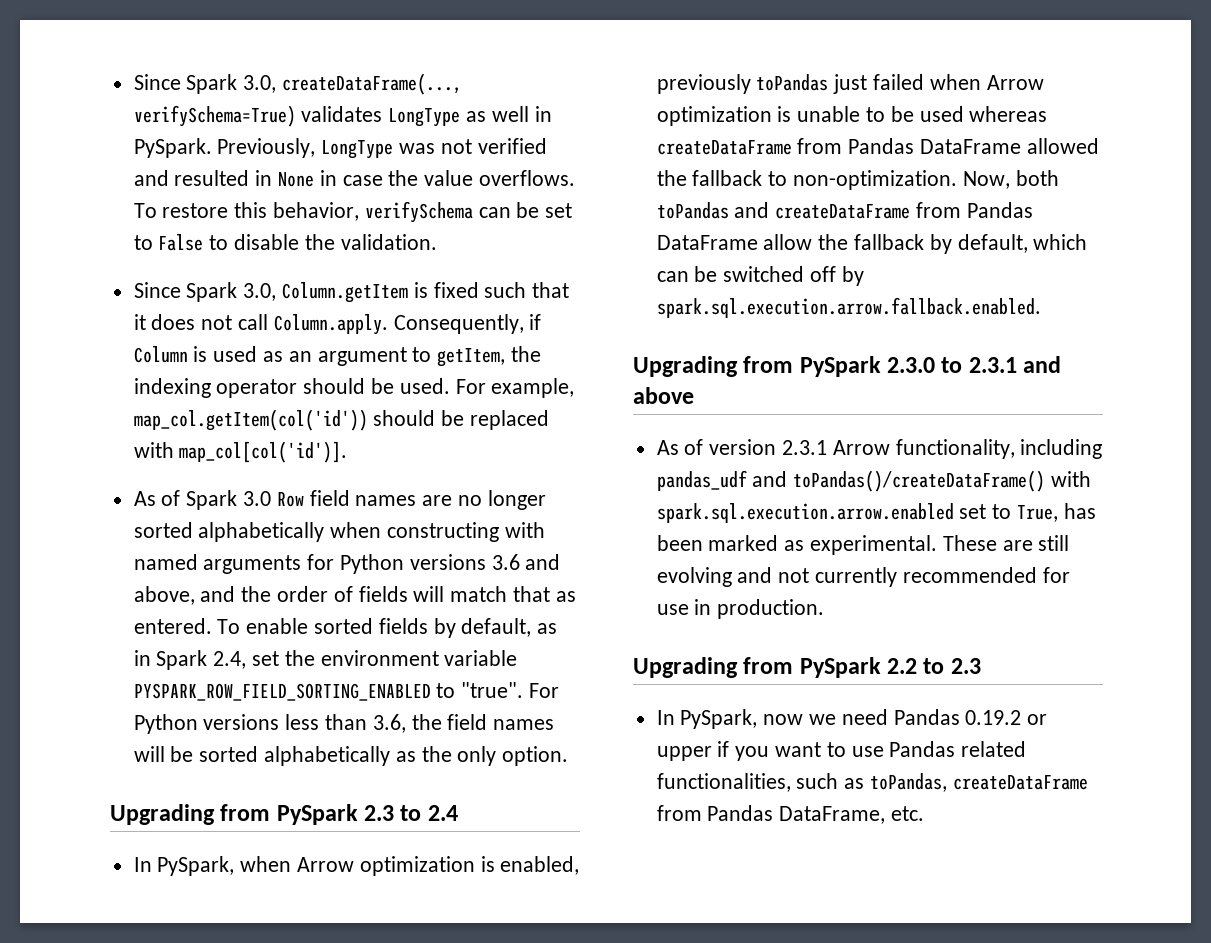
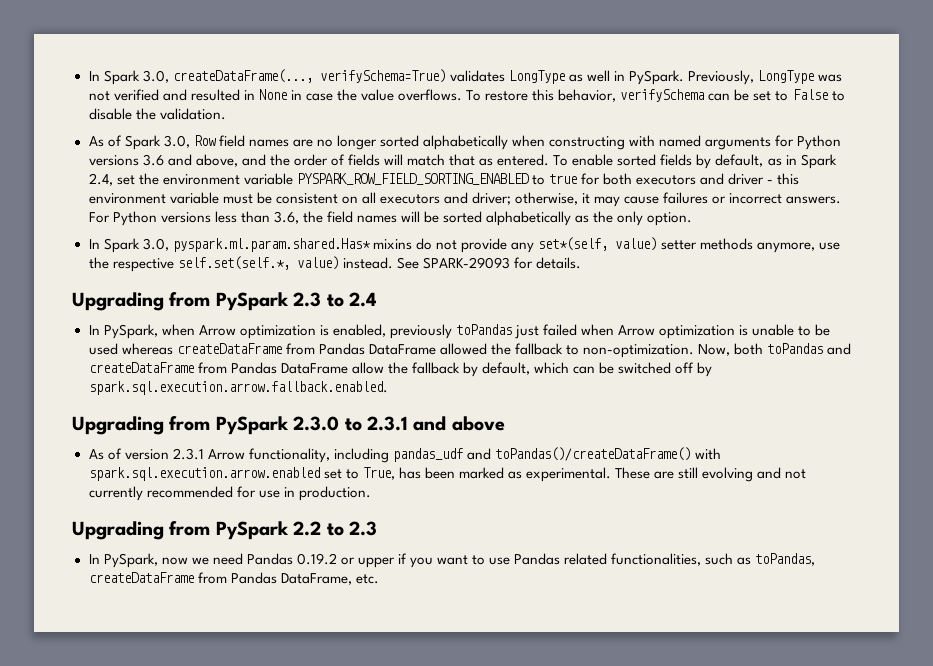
- Since Spark 3.0, createDataFrame(..., verifySchema=True) validates LongType as well in PySpark.
+ In Spark 3.0, createDataFrame(..., verifySchema=True) validates LongType as well in PySpark.
- Since Spark 3.0, Column.getItem is fixed such that it does not call Column.apply. Consequently, if Column is used as an argument to getItem, the indexing operator should be used. For example, map_col.getItem(col('id')) should be replaced with map_col[col('id')].
- As of Spark 3.0 Row field names are no longer sorted alphabetically when constructing with named arguments for Python versions 3.6 and above, and the order of fields will match that as entered.
+ As of Spark 3.0, Row field names are no longer sorted alphabetically when constructing with named arguments for Python versions 3.6 and above, and the order of fields will match that as entered.
- To enable sorted fields by default, as in Spark 2.4, set the environment variable PYSPARK_ROW_FIELD_SORTING_ENABLED to "true".
+ To enable sorted fields by default, as in Spark 2.4, set the environment variable PYSPARK_ROW_FIELD_SORTING_ENABLED to true for both executors and driver - this environment variable must be consistent on all executors and driver; otherwise, it may cause failures or incorrect answers.
+ In Spark 3.0, pyspark.ml.param.shared.Has* mixins do not provide any set*(self, value) setter methods anymore, use the respective self.set(self.*, value) instead. See SPARK-29093 for details.

